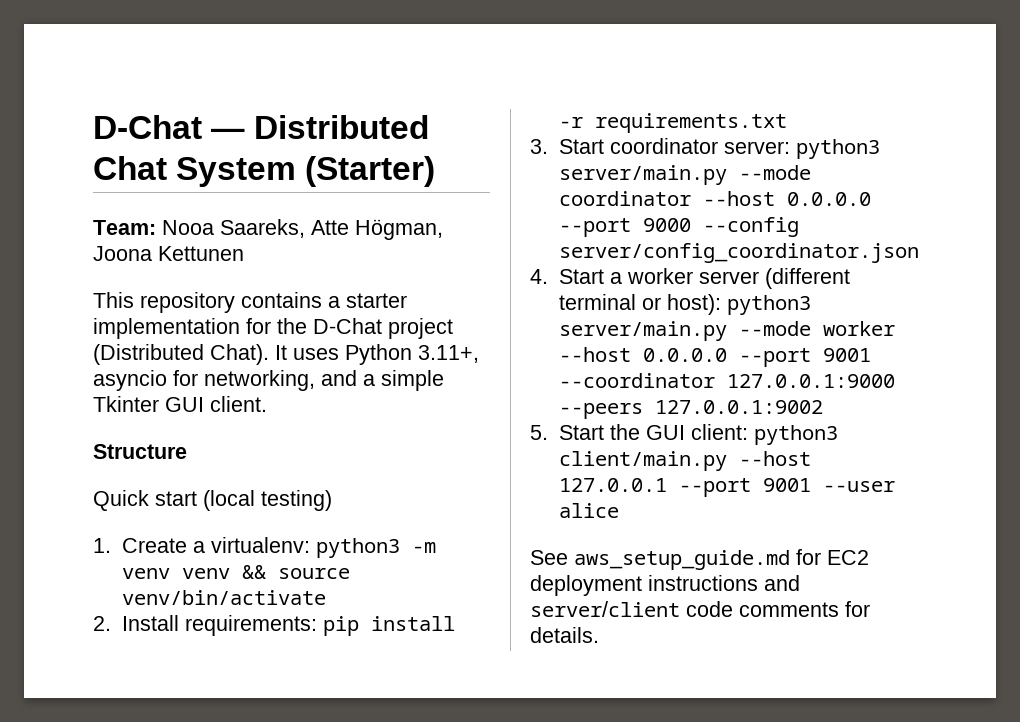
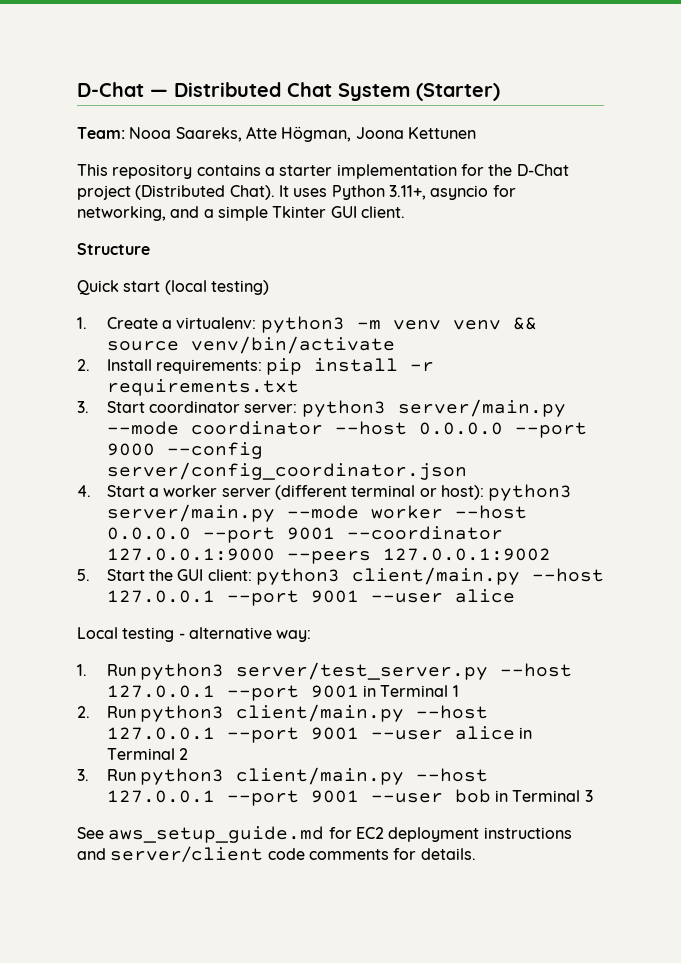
+ Local testing - alternative way:
+ 1. Run python3 server/test_server.py --host 127.0.0.1 --port 9001 in Terminal 1
+ 2. Run python3 client/main.py --host 127.0.0.1 --port 9001 --user alice in Terminal 2
+ 3. Run python3 client/main.py --host 127.0.0.1 --port 9001 --user bob in Terminal 3

